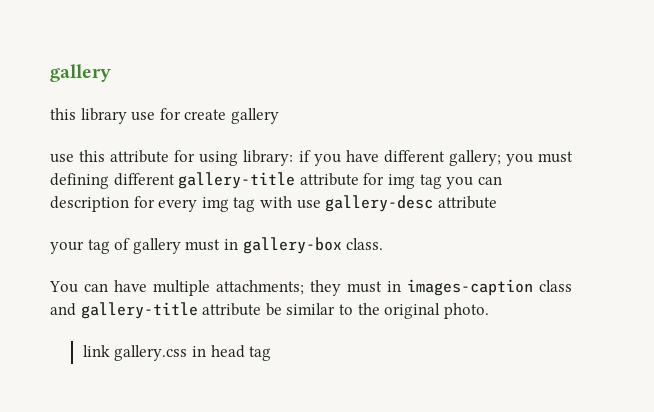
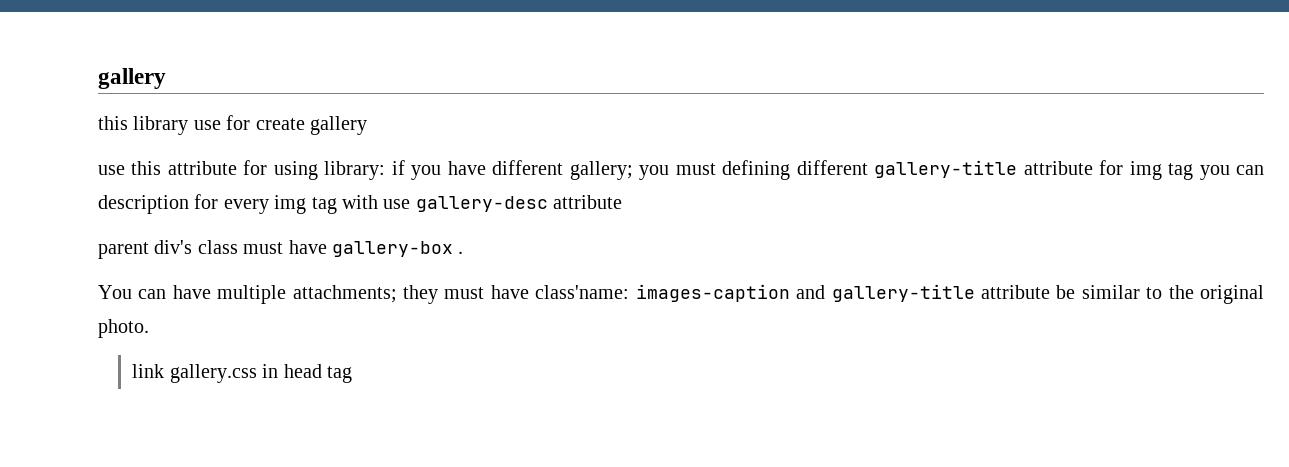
- your tag of gallery must in gallery-box class.
+ parent div's class must have gallery-box .
- You can have multiple attachments; they must in images-caption class and gallery-title attribute be similar to the original photo.
+ You can have multiple attachments; they must have class'name: images-caption and gallery-title attribute be similar to the original photo.

